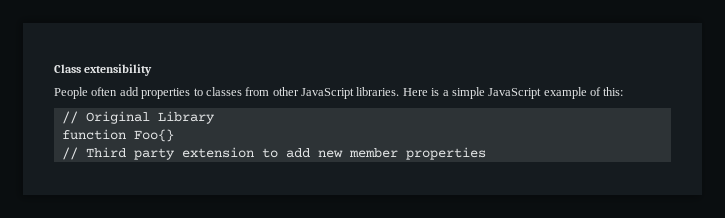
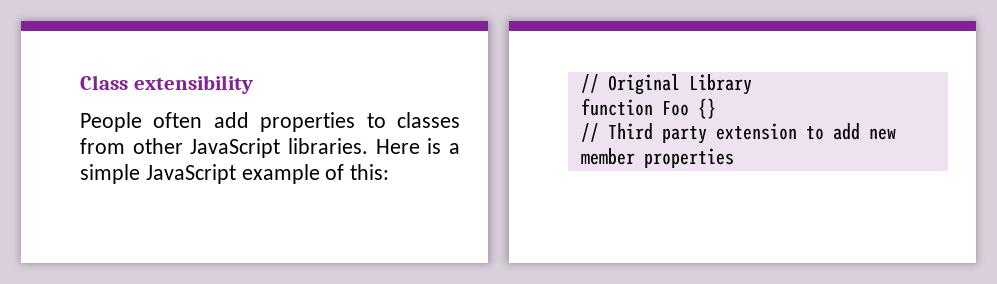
- function Foo{}
+ function Foo {}

